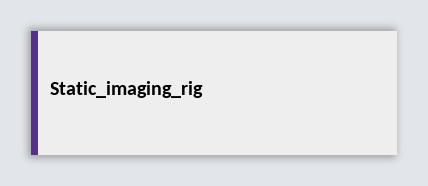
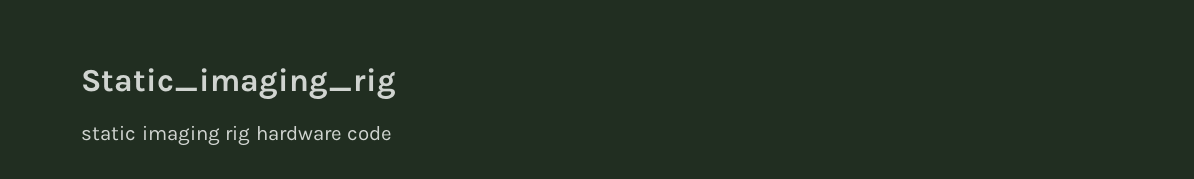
+ static imaging rig hardware code

